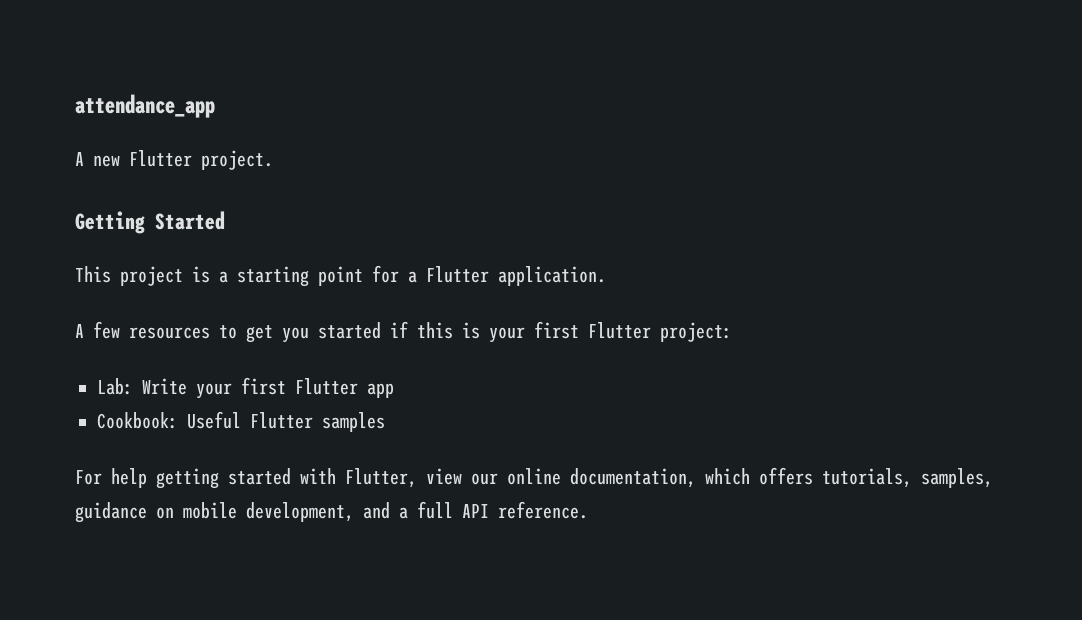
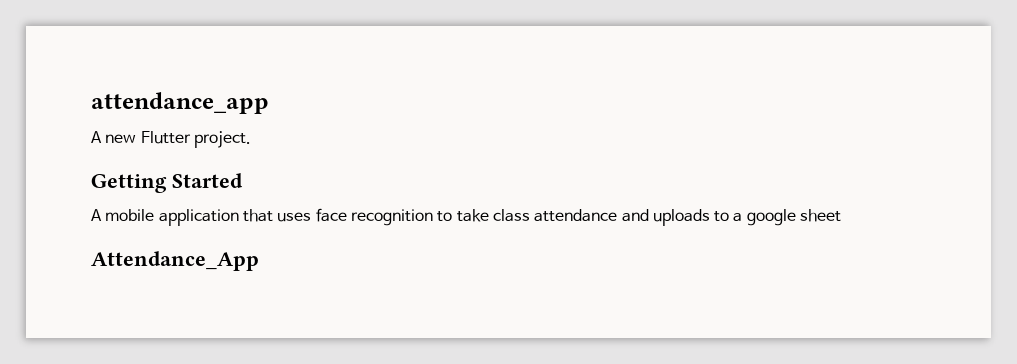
- This project is a starting point for a Flutter application.
- A few resources to get you started if this is your first Flutter project:
- Lab: Write your first Flutter app
- Cookbook: Useful Flutter samples
- For help getting started with Flutter, view our online documentation, which offers tutorials, samples, guidance on mobile development, and a full API reference.
+ A mobile application that uses face recognition to take class attendance and uploads to a google sheet
+ Attendance_App

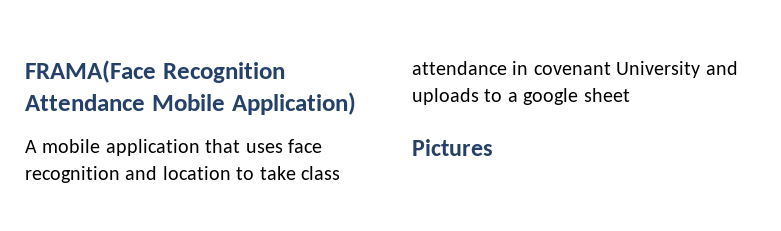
- attendance_app
- A new Flutter project.
- Getting Started
+ FRAMA(Face Recognition Attendance Mobile Application)
- A mobile application that uses face recognition to take class attendance and uploads to a google sheet
+ A mobile application that uses face recognition and location to take class attendance in covenant University and uploads to a google sheet
- Attendance_App
+ Pictures

